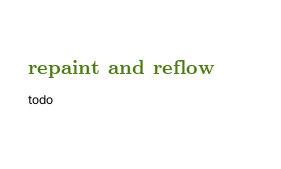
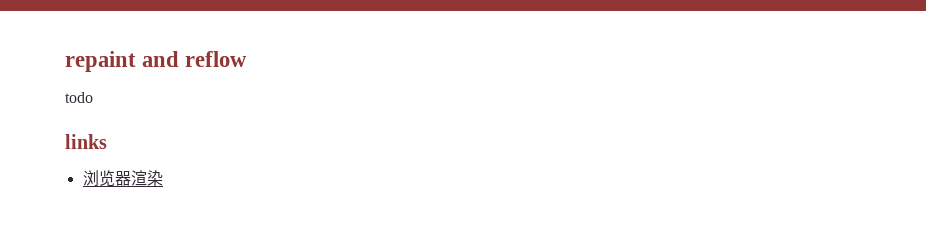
+ links
+ 浏览器渲染

